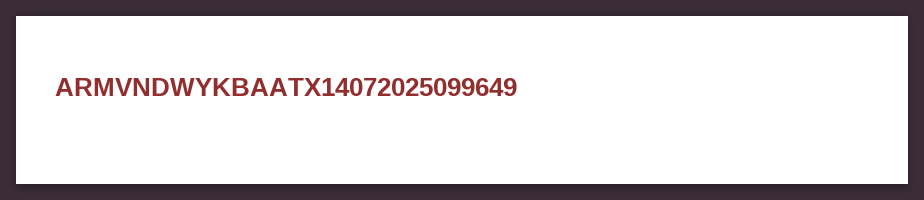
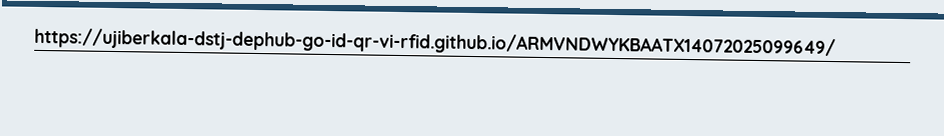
- ARMVNDWYKBAATX14072025099649
+ https://ujiberkala-dstj-dephub-go-id-qr-vi-rfid.github.io/ARMVNDWYKBAATX14072025099649/

